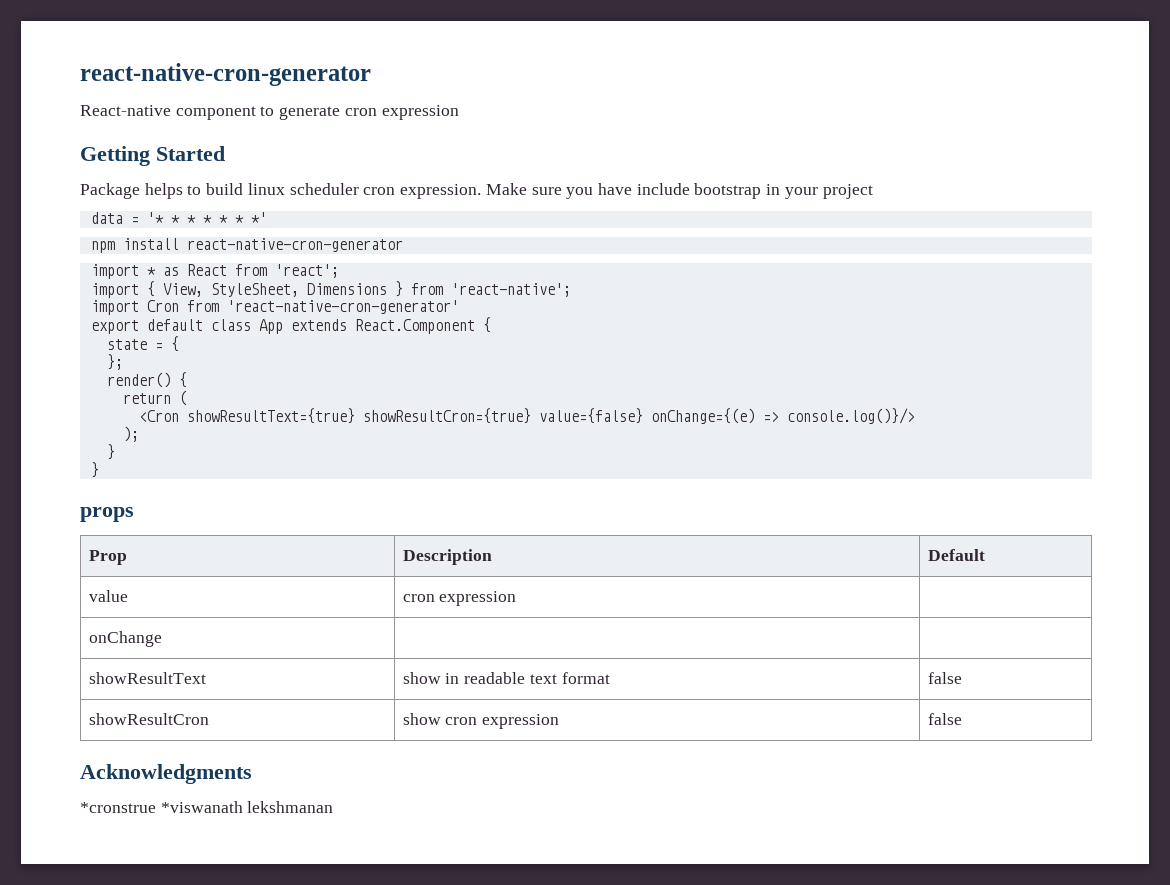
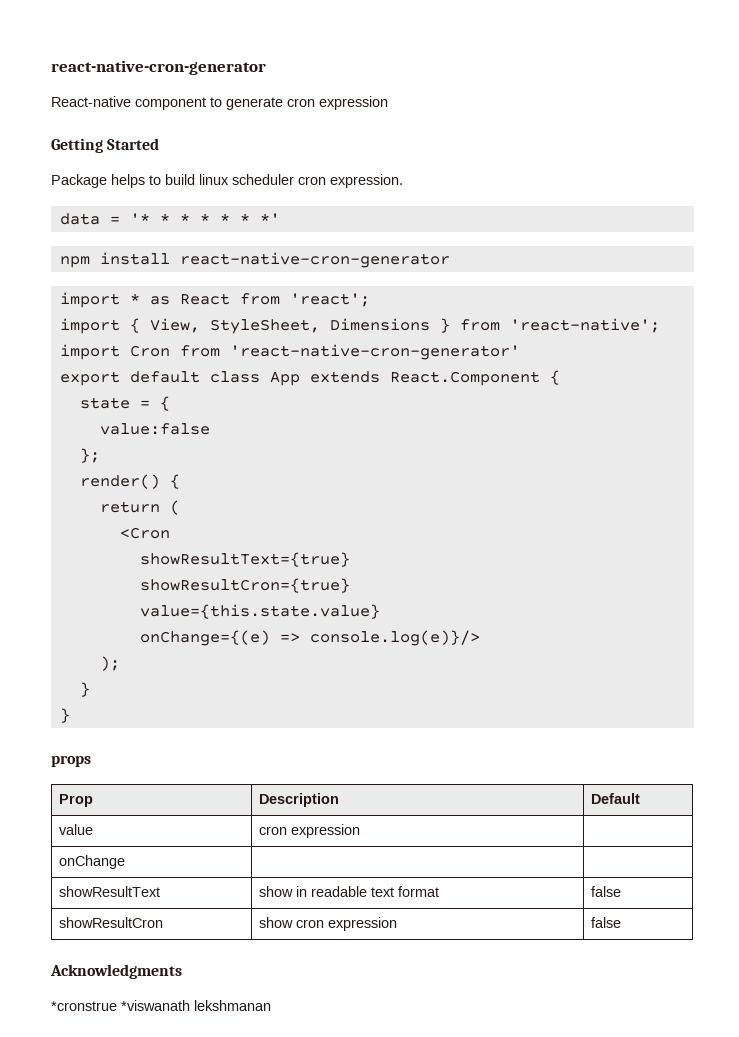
- Make sure you have include bootstrap in your project
+ value:false
- <Cron showResultText={true} showResultCron={true} value={false} onChange={(e) => console.log()}/>
+ <Cron
+ showResultText={true}
+ showResultCron={true}
+ value={this.state.value}
+ onChange={(e) => console.log(e)}/>

